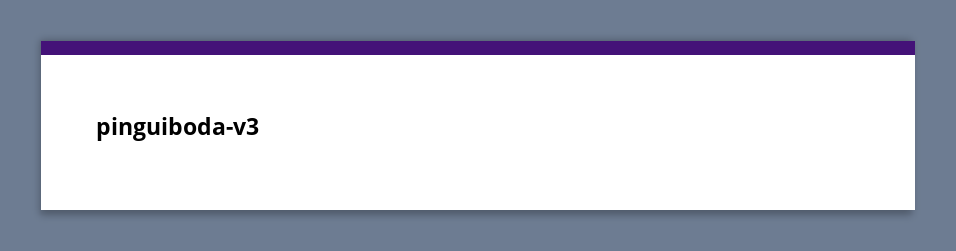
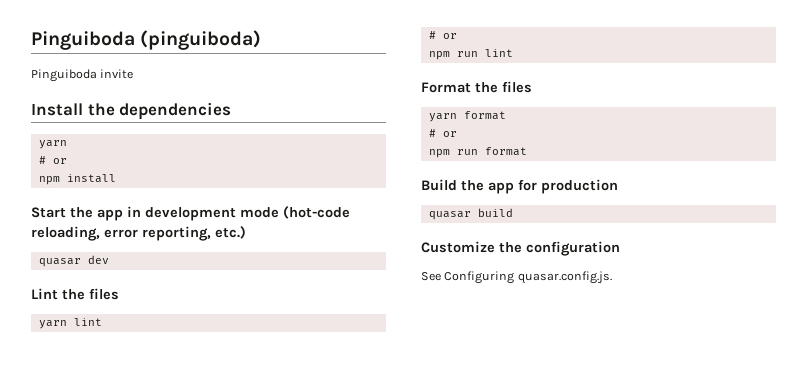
- pinguiboda-v3
+ Pinguiboda (pinguiboda)
+ Pinguiboda invite
+ Install the dependencies
+ yarn
+ # or
+ npm install
+ Start the app in development mode (hot-code reloading, error reporting, etc.)
+ quasar dev
+ Lint the files
+ yarn lint
+ # or
+ npm run lint
+ Format the files
+ yarn format
+ # or
+ npm run format
+ Build the app for production
+ quasar build
+ Customize the configuration
+ See Configuring quasar.config.js.

